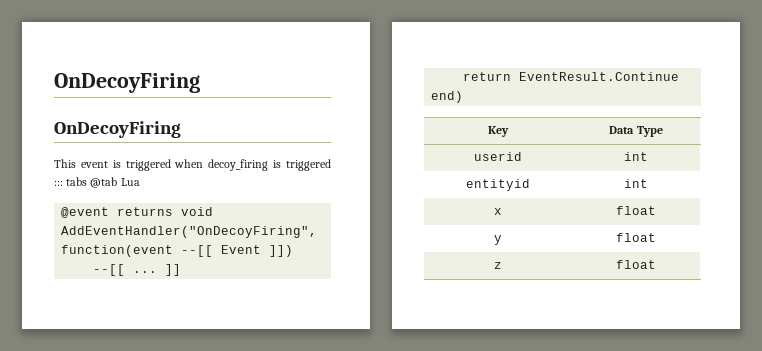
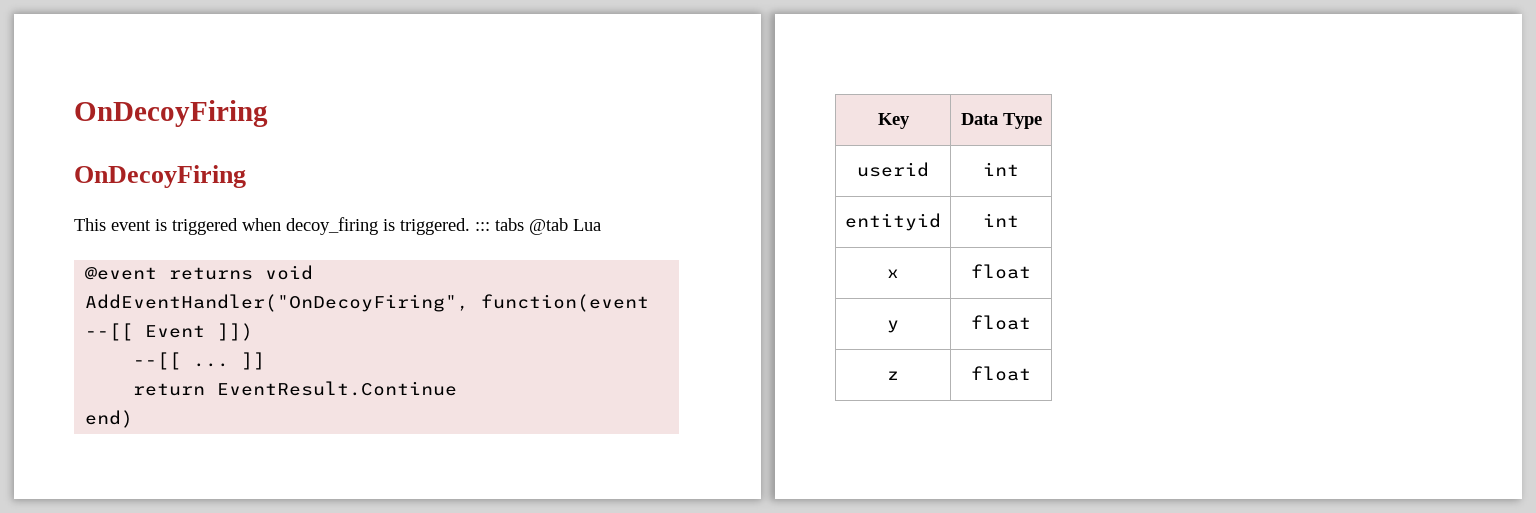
- This event is triggered when decoy_firing is triggered ::: tabs @tab Lua
+ This event is triggered when decoy_firing is triggered. ::: tabs @tab Lua

